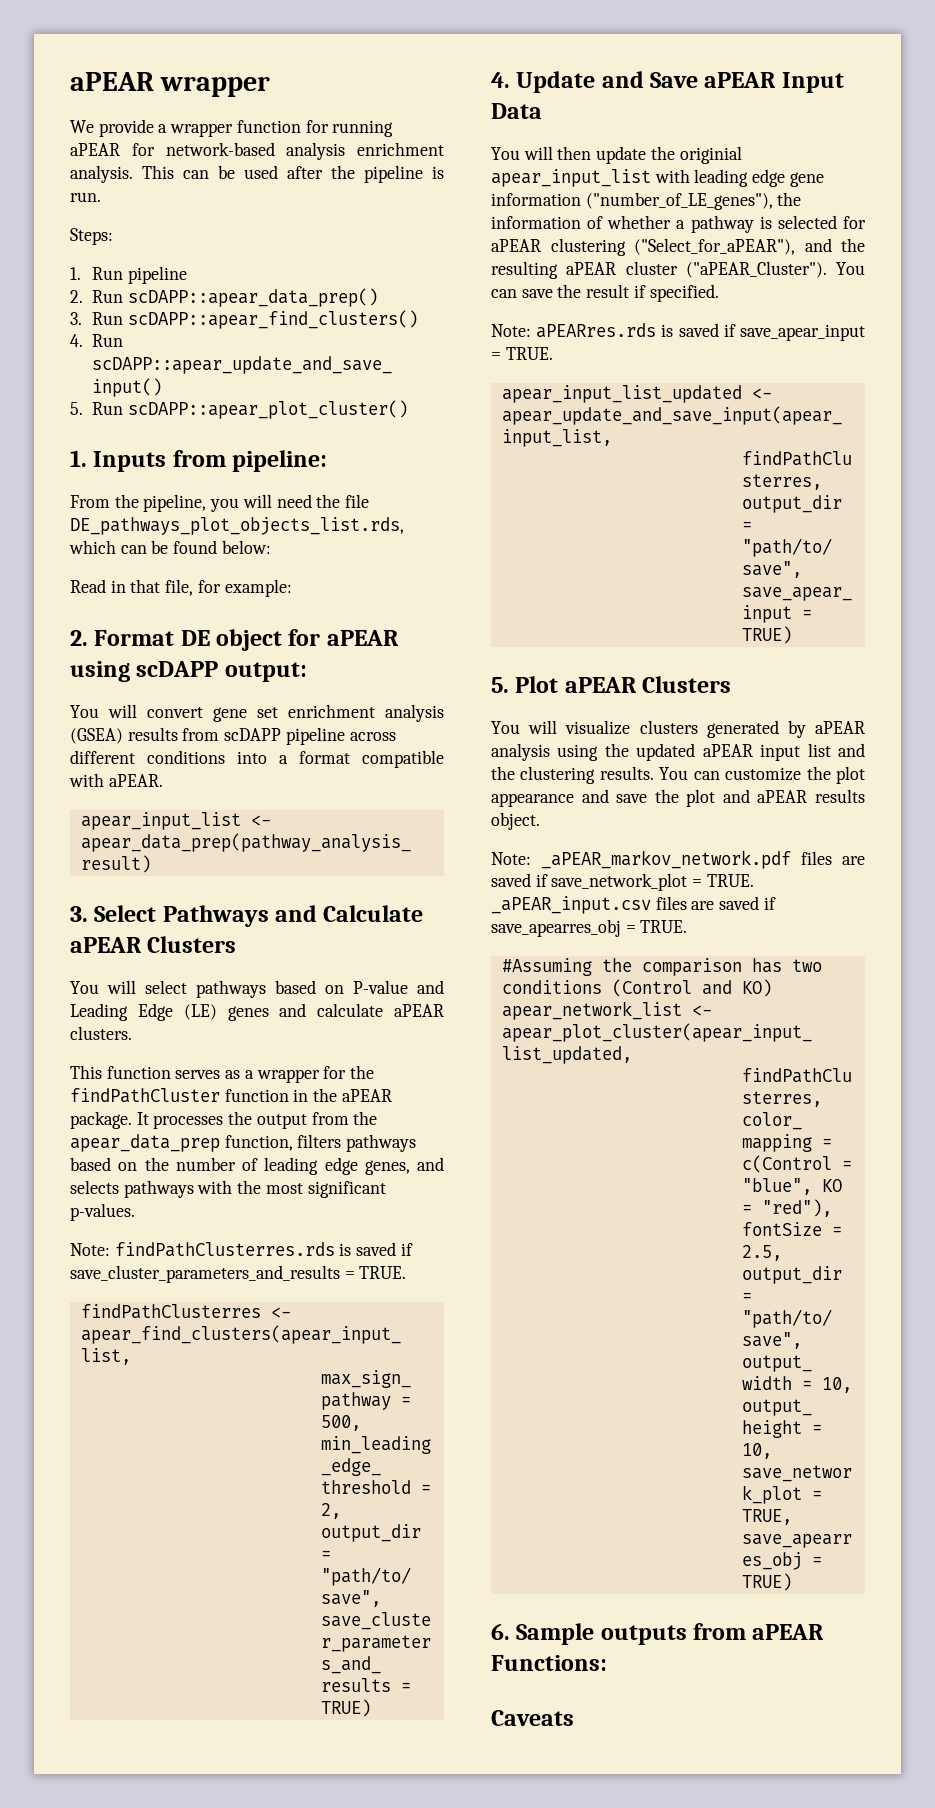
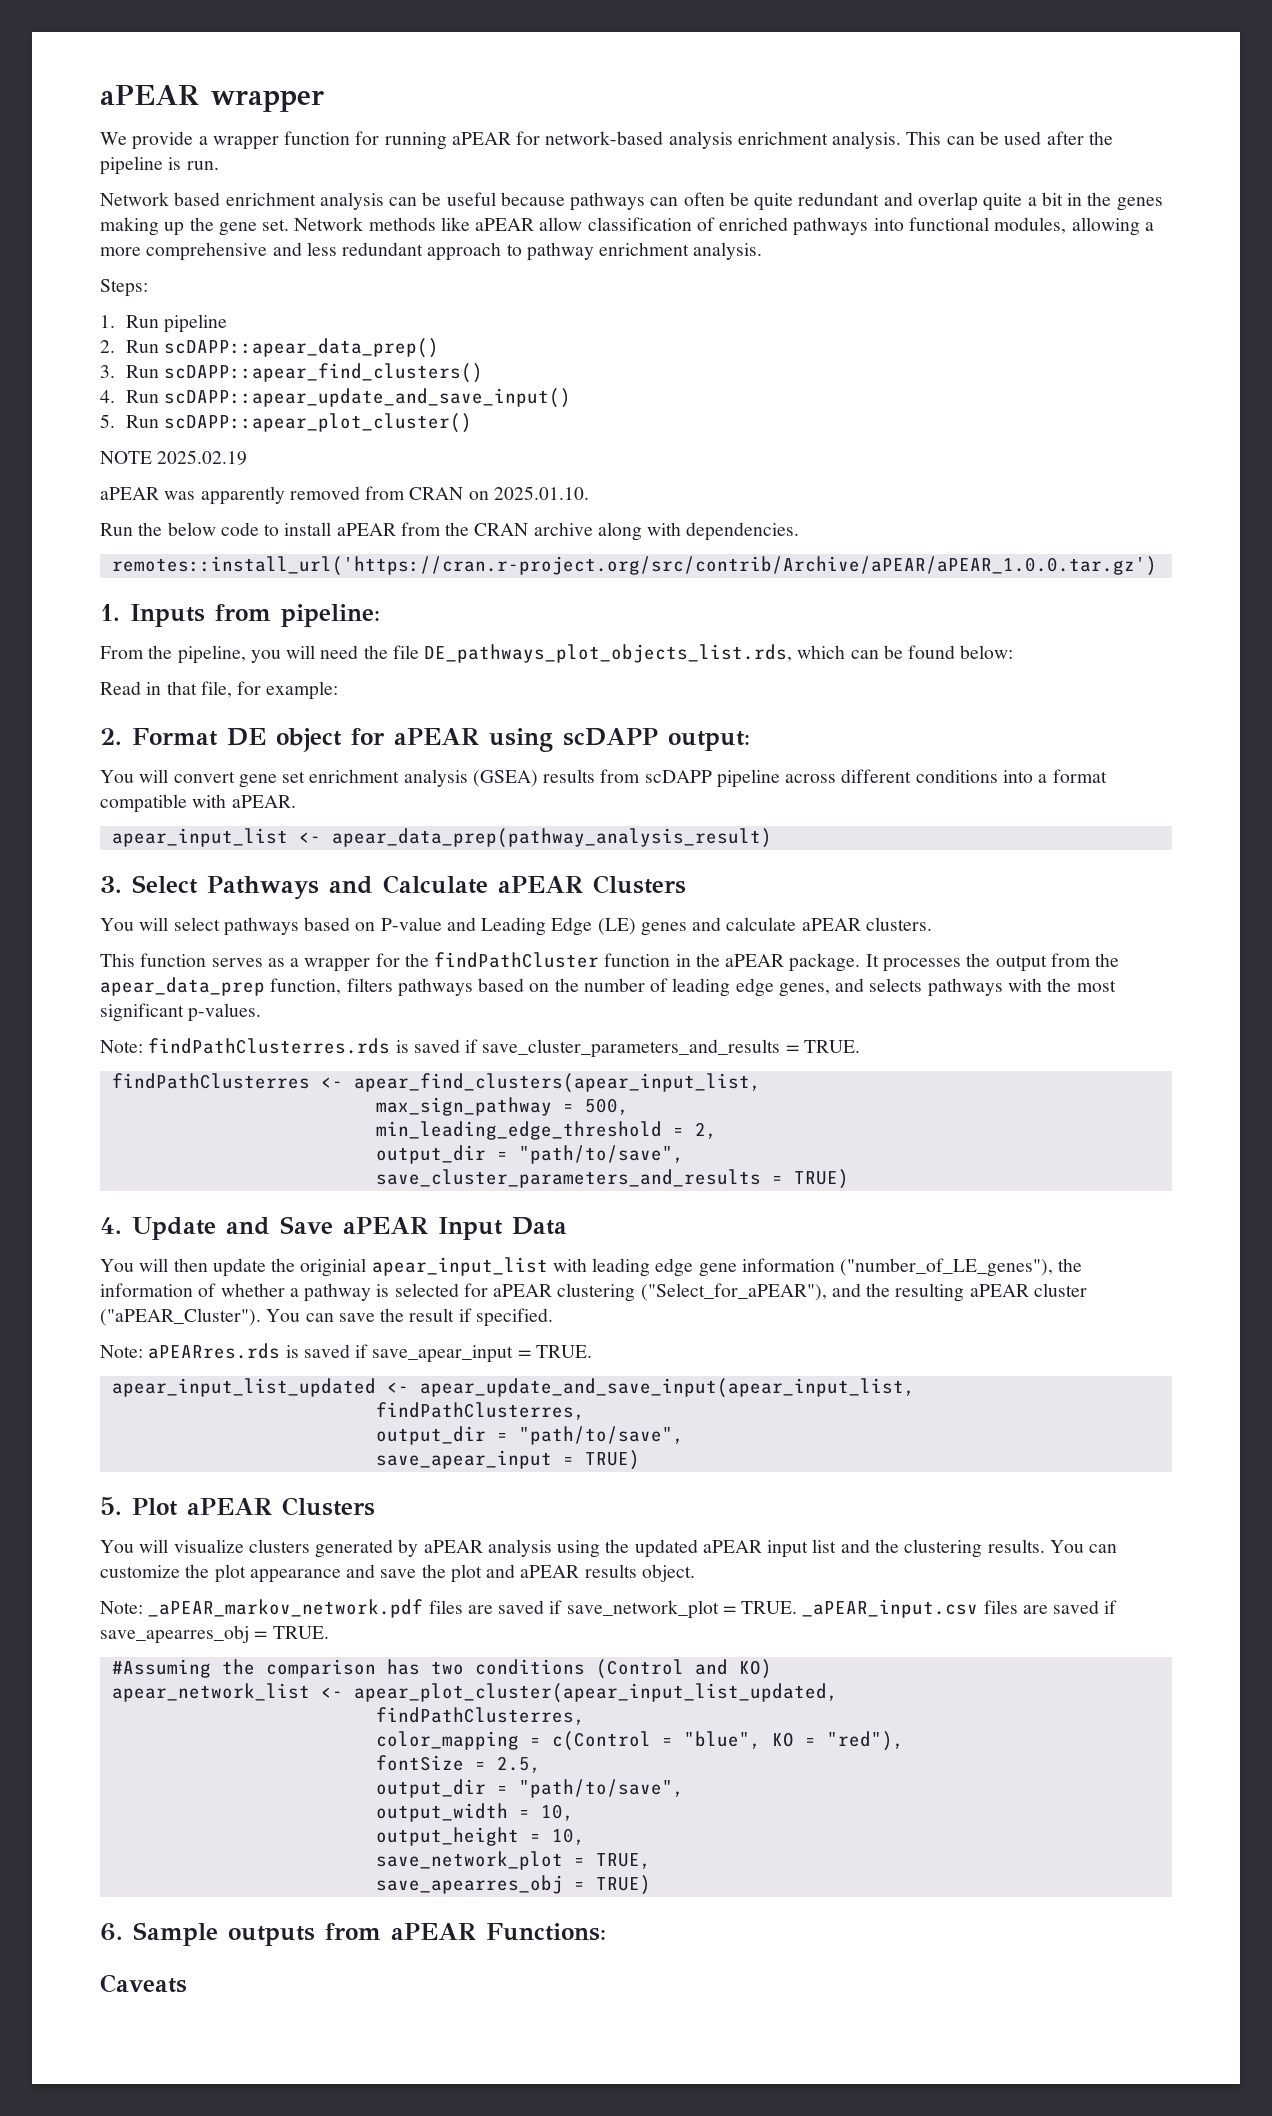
+ Network based enrichment analysis can be useful because pathways can often be quite redundant and overlap quite a bit in the genes making up the gene set. Network methods like aPEAR allow classification of enriched pathways into functional modules, allowing a more comprehensive and less redundant approach to pathway enrichment analysis.
+ NOTE 2025.02.19
+ aPEAR was apparently removed from CRAN on 2025.01.10.
+ Run the below code to install aPEAR from the CRAN archive along with dependencies.
+ remotes::install_url('https://cran.r-project.org/src/contrib/Archive/aPEAR/aPEAR_1.0.0.tar.gz')

